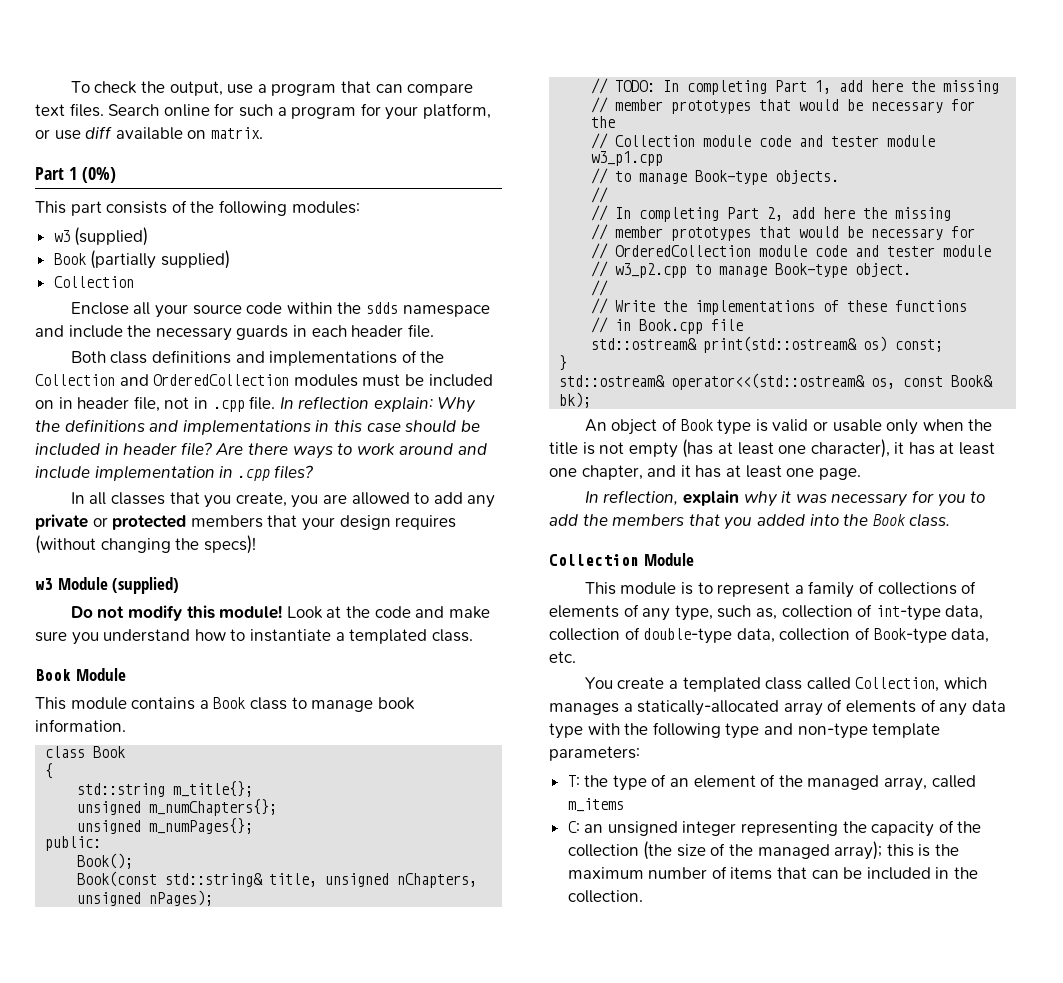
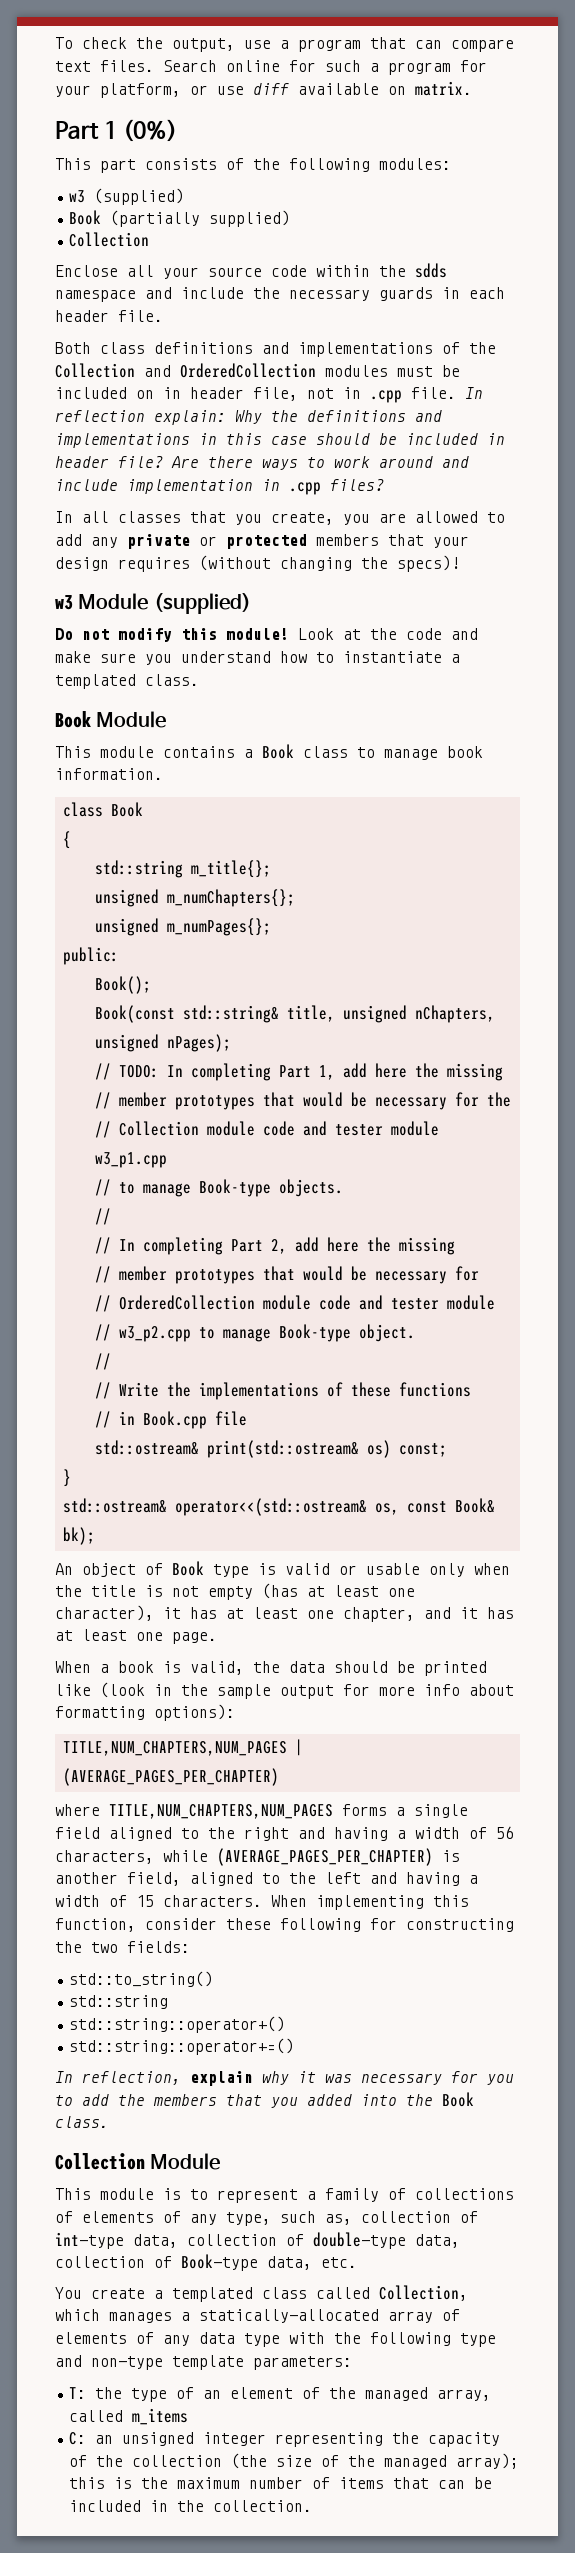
+ When a book is valid, the data should be printed like (look in the sample output for more info about formatting options):
+ TITLE,NUM_CHAPTERS,NUM_PAGES | (AVERAGE_PAGES_PER_CHAPTER)
+ where TITLE,NUM_CHAPTERS,NUM_PAGES forms a single field aligned to the right and having a width of 56 characters, while (AVERAGE_PAGES_PER_CHAPTER) is another field, aligned to the left and having a width of 15 characters. When implementing this function, consider these following for constructing the two fields:
+ std::to_string()
+ std::string
+ std::string::operator+()
+ std::string::operator+=()

